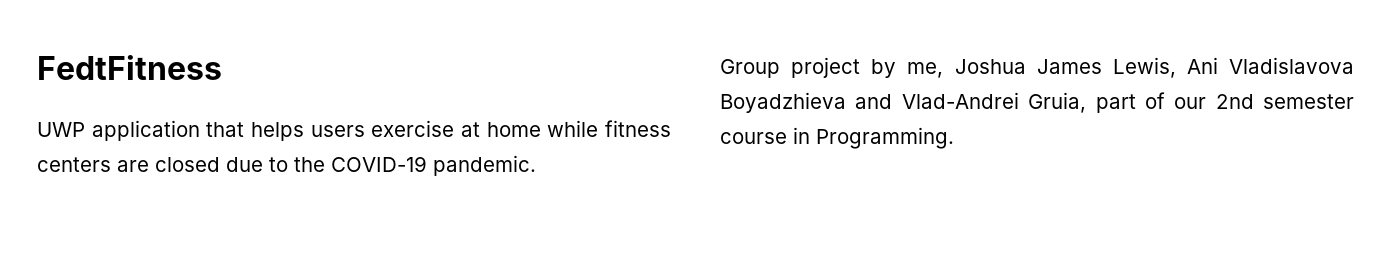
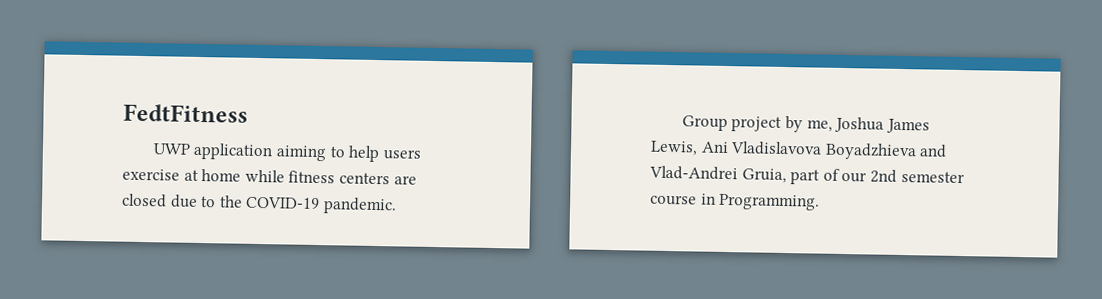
- UWP application that helps users exercise at home while fitness centers are closed due to the COVID-19 pandemic.
+ UWP application aiming to help users exercise at home while fitness centers are closed due to the COVID-19 pandemic.

